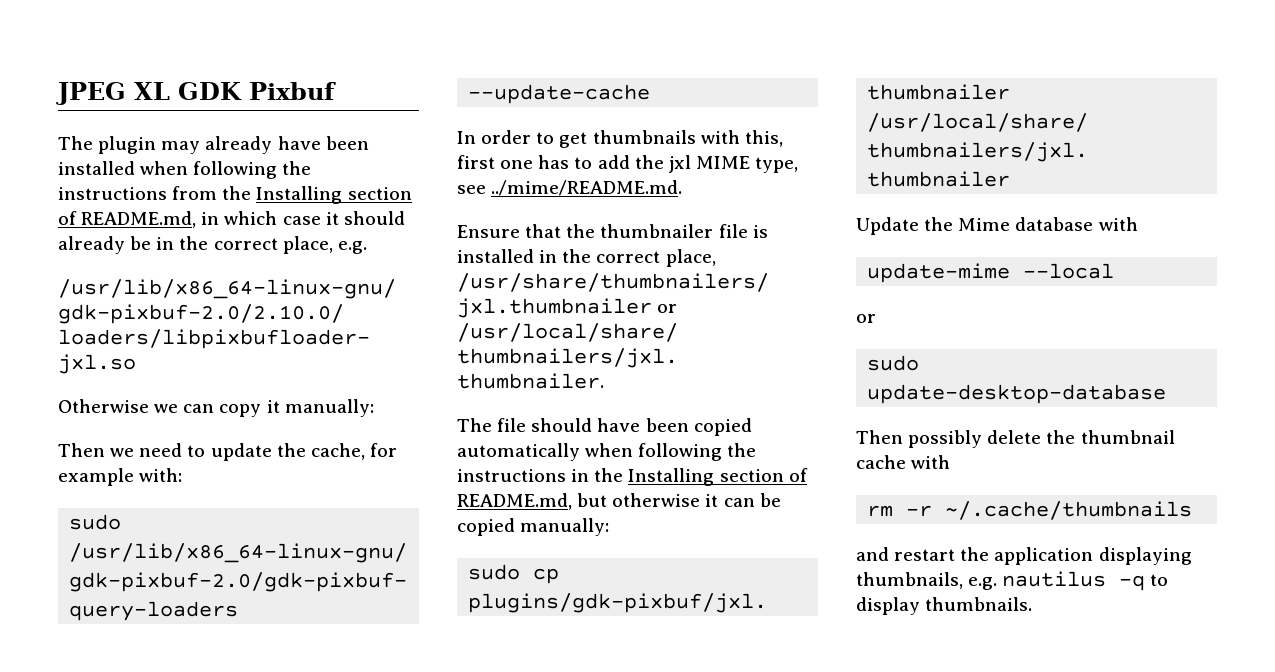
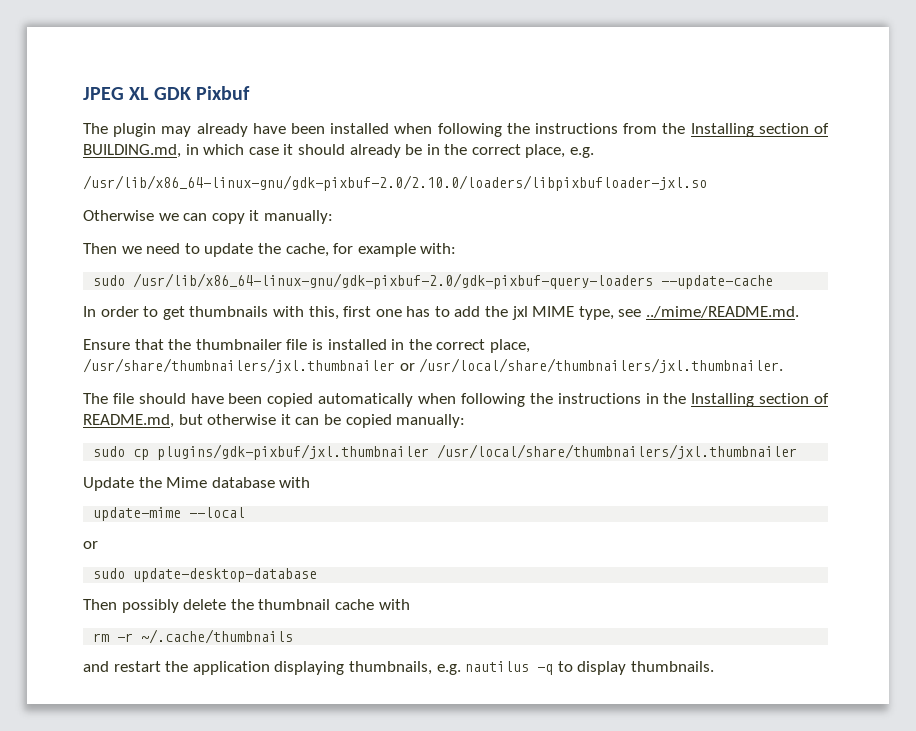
- The plugin may already have been installed when following the instructions from the Installing section of README.md, in which case it should already be in the correct place, e.g.
+ The plugin may already have been installed when following the instructions from the Installing section of BUILDING.md, in which case it should already be in the correct place, e.g.

